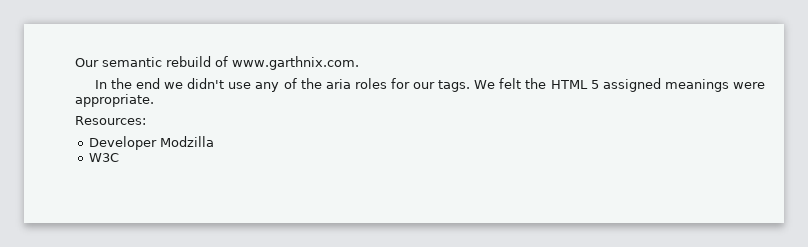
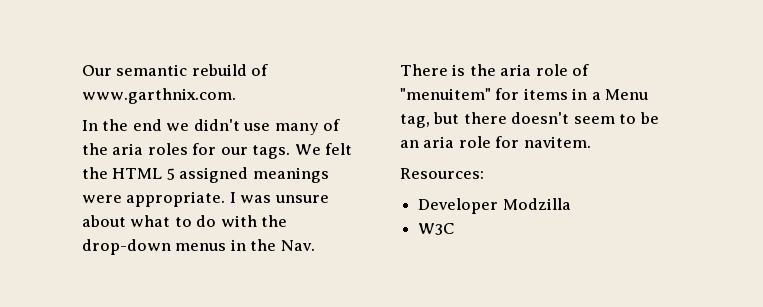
- In the end we didn't use any of the aria roles for our tags.
+ In the end we didn't use many of the aria roles for our tags.
+ I was unsure about what to do with the drop-down menus in the Nav. There is the aria role of "menuitem" for items in a Menu tag, but there doesn't seem to be an aria role for navitem.

